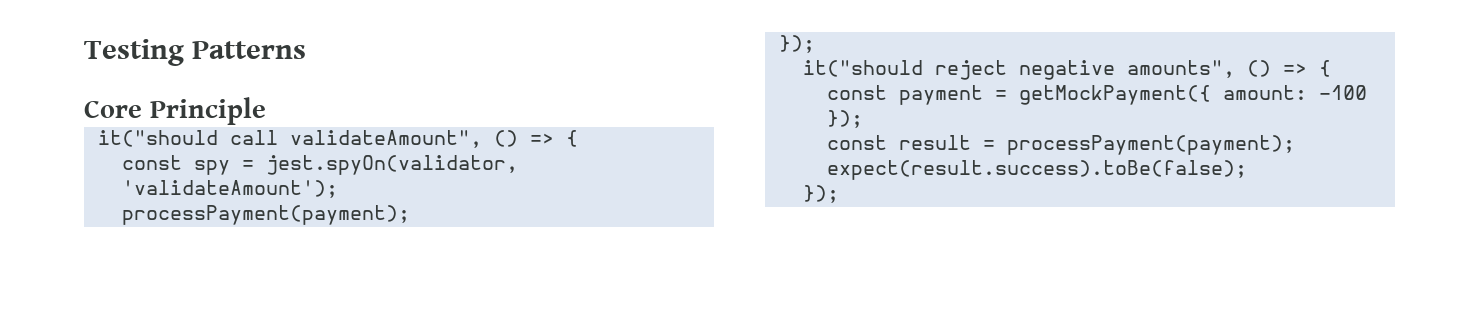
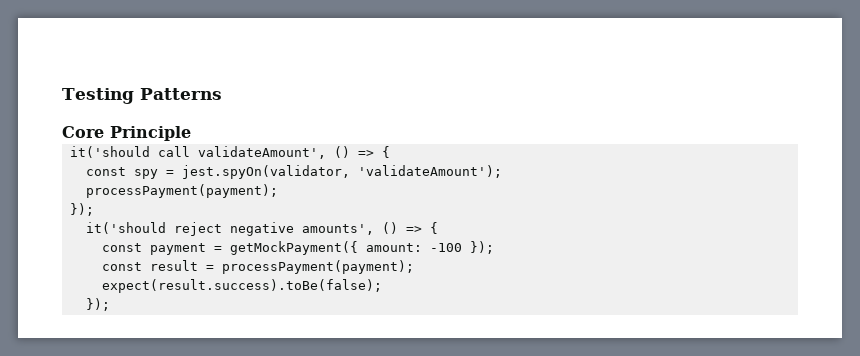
- it("should call validateAmount", () => {
+ it('should call validateAmount', () => {
- it("should reject negative amounts", () => {
+ it('should reject negative amounts', () => {

